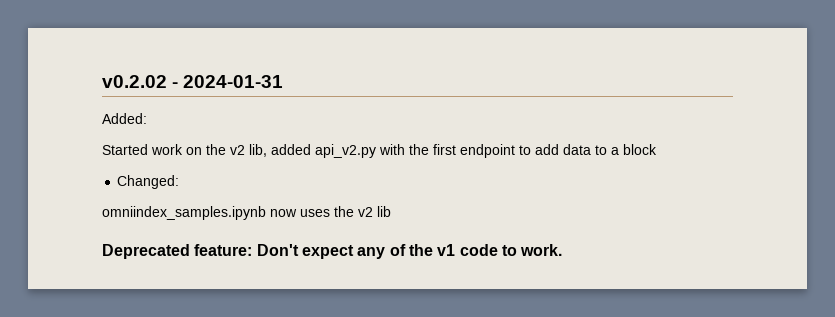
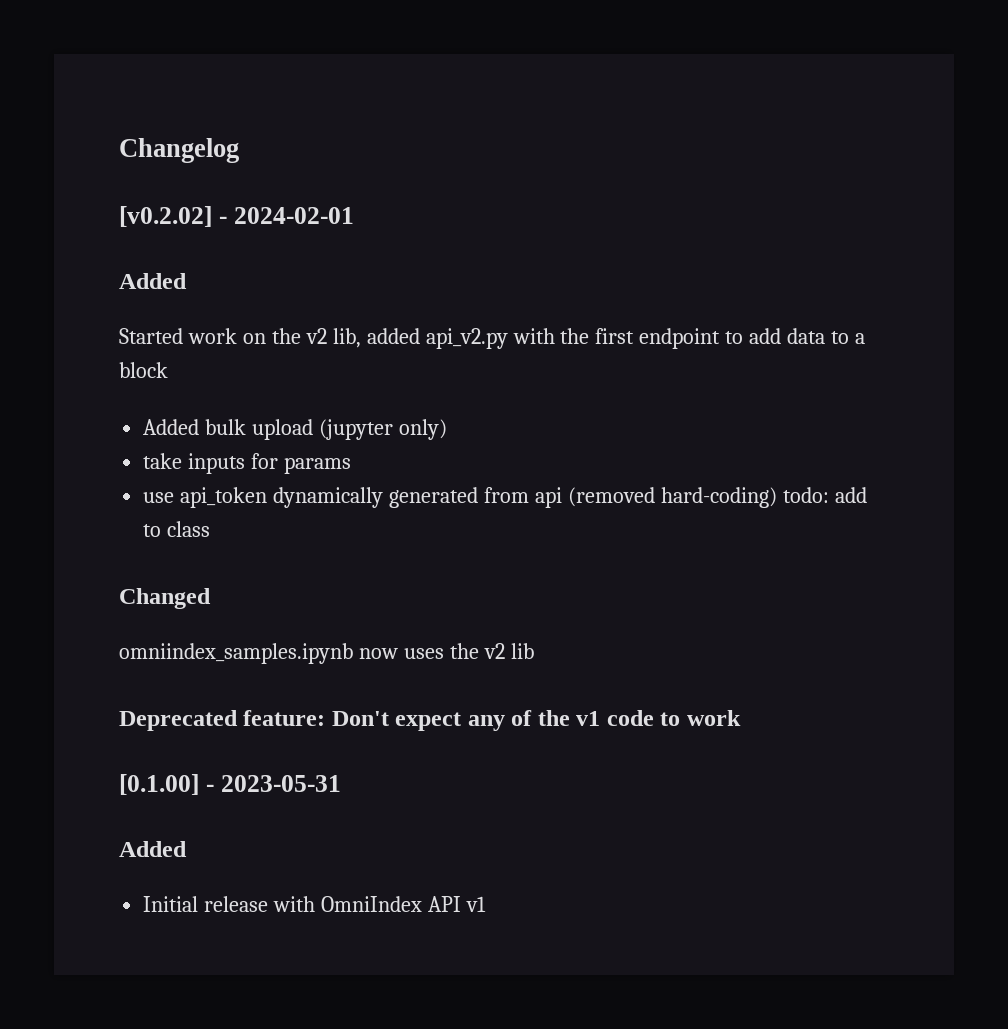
- v0.2.02 - 2024-01-31
- Added:
+ Changelog
+ [v0.2.02] - 2024-02-01
+ Added
- Changed:
+ Added bulk upload (jupyter only)
+ take inputs for params
+ use api_token dynamically generated from api (removed hard-coding) todo: add to class
+ Changed
- Deprecated feature: Don't expect any of the v1 code to work.
+ Deprecated feature: Don't expect any of the v1 code to work
+ [0.1.00] - 2023-05-31
+ Added
+ Initial release with OmniIndex API v1

